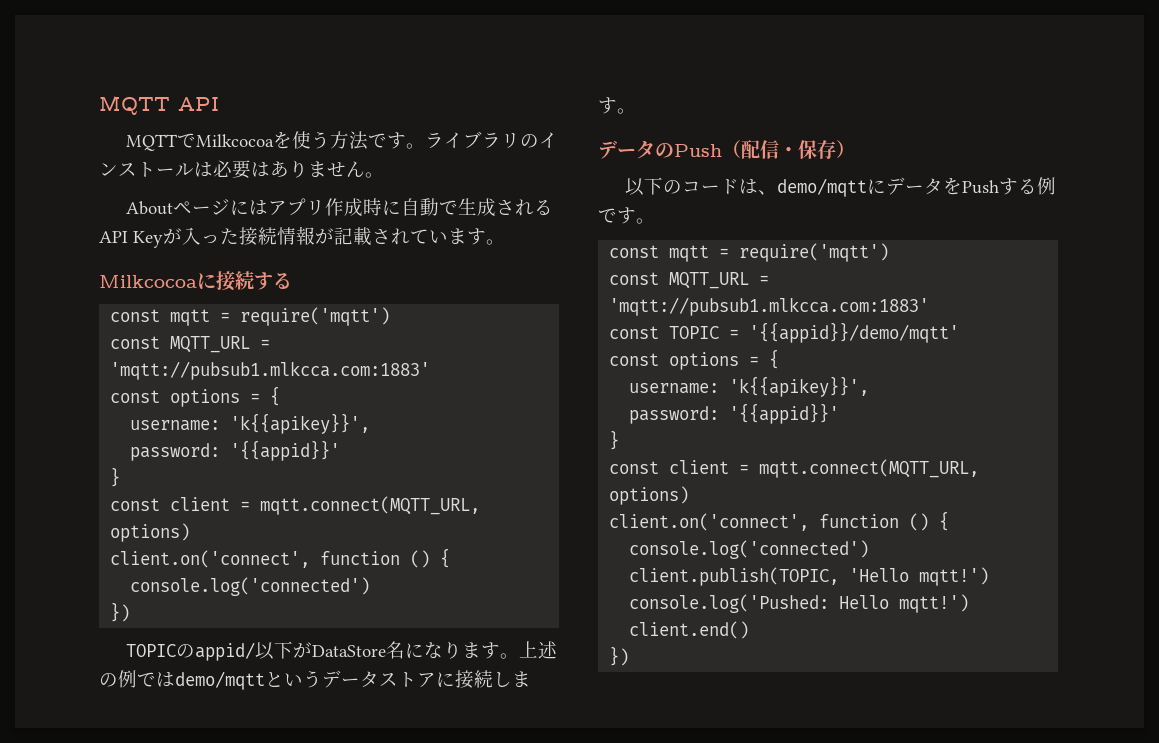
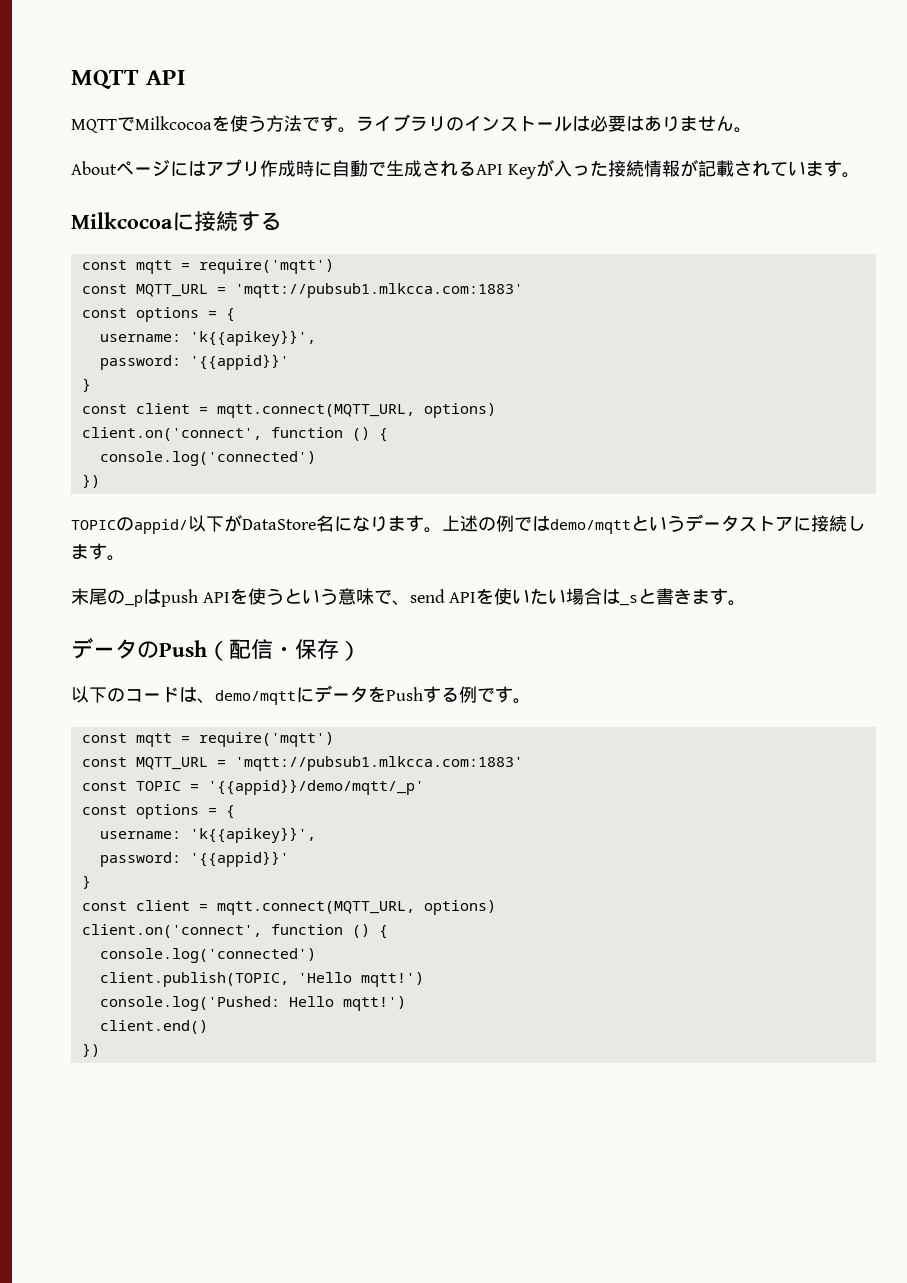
+ 末尾の_pはpush APIを使うという意味で、send APIを使いたい場合は_sと書きます。
- const TOPIC = '{{appid}}/demo/mqtt'
+ const TOPIC = '{{appid}}/demo/mqtt/_p'

